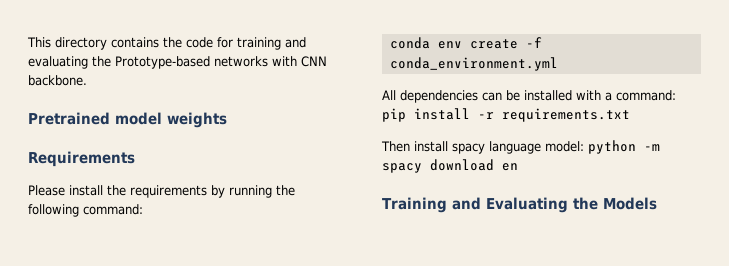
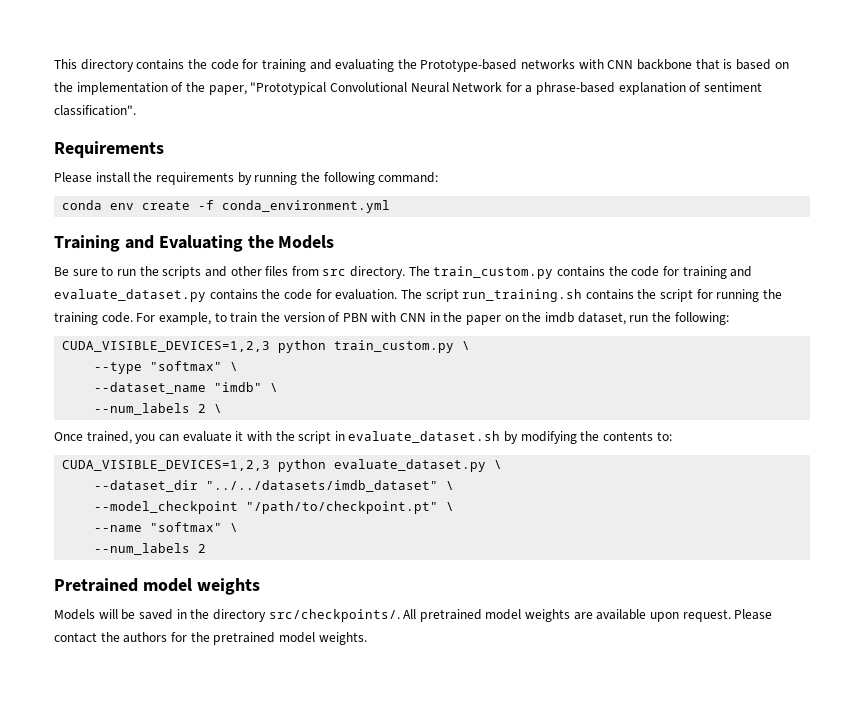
- This directory contains the code for training and evaluating the Prototype-based networks with CNN backbone.
- Pretrained model weights
+ This directory contains the code for training and evaluating the Prototype-based networks with CNN backbone that is based on the implementation of the paper, "Prototypical Convolutional Neural Network for a phrase-based explanation of sentiment classification".
- All dependencies can be installed with a command: pip install -r requirements.txt
- Then install spacy language model: python -m spacy download en
+ Be sure to run the scripts and other files from src directory. The train_custom.py contains the code for training and evaluate_dataset.py contains the code for evaluation. The script run_training.sh contains the script for running the training code. For example, to train the version of PBN with CNN in the paper on the imdb dataset, run the following:
+ CUDA_VISIBLE_DEVICES=1,2,3 python train_custom.py \
+ --type "softmax" \
+ --dataset_name "imdb" \
+ --num_labels 2 \
+ Once trained, you can evaluate it with the script in evaluate_dataset.sh by modifying the contents to:
+ CUDA_VISIBLE_DEVICES=1,2,3 python evaluate_dataset.py \
+ --dataset_dir "../../datasets/imdb_dataset" \
+ --model_checkpoint "/path/to/checkpoint.pt" \
+ --name "softmax" \
+ --num_labels 2
+ Pretrained model weights
+ Models will be saved in the directory src/checkpoints/. All pretrained model weights are available upon request. Please contact the authors for the pretrained model weights.

